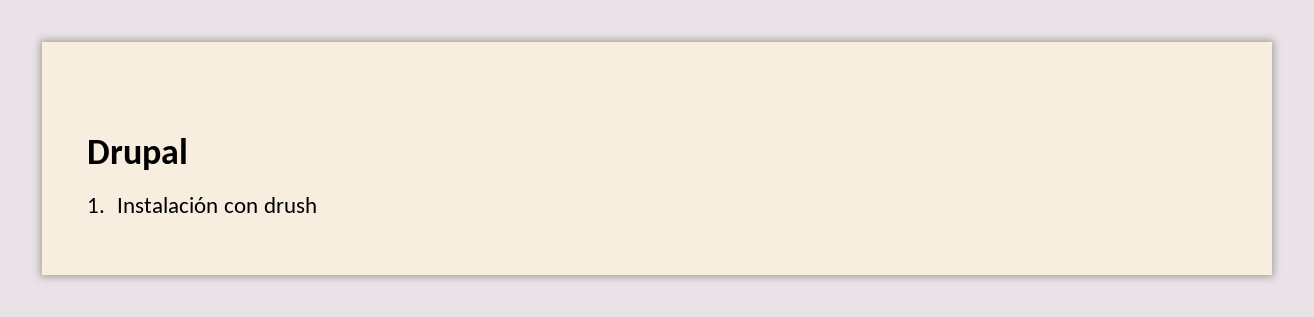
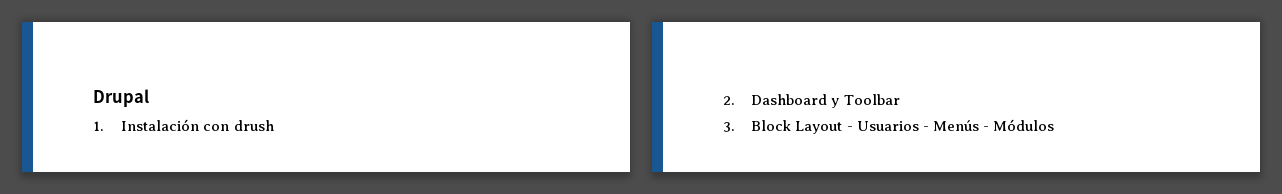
+ 2. Dashboard y Toolbar
+ 3. Block Layout - Usuarios - Menús - Módulos

